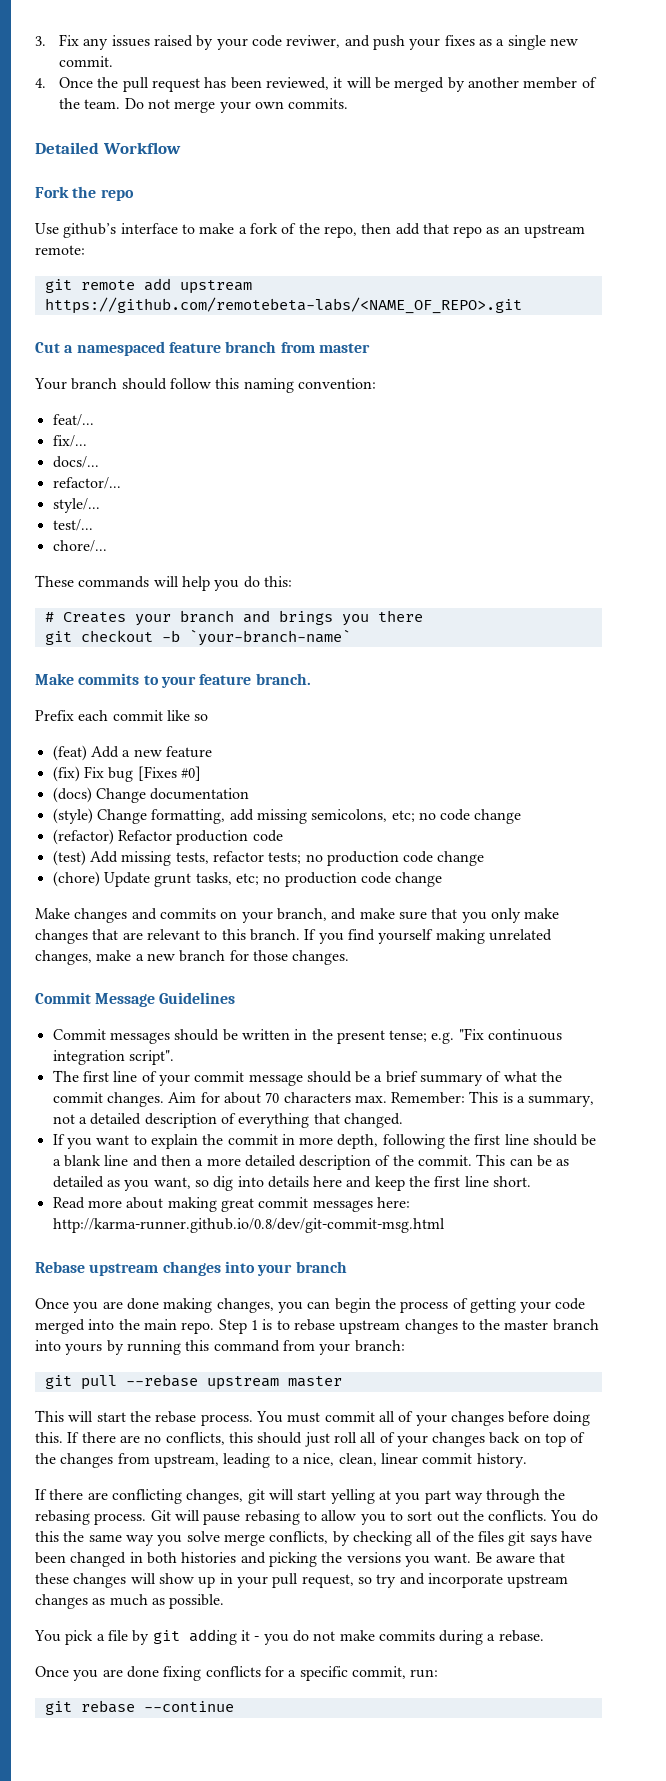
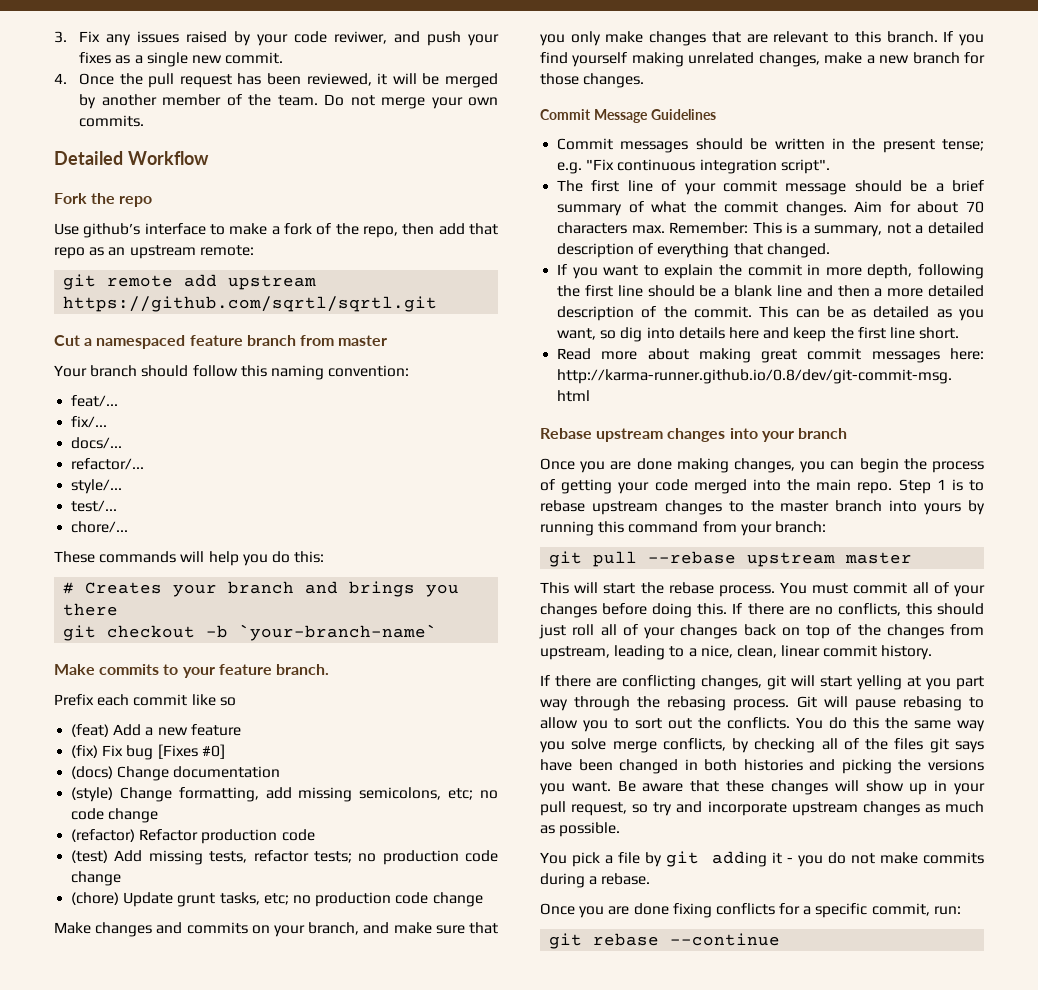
- git remote add upstream https://github.com/remotebeta-labs/<NAME_OF_REPO>.git
+ git remote add upstream https://github.com/sqrtl/sqrtl.git

